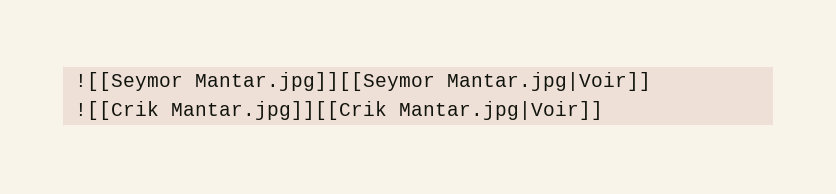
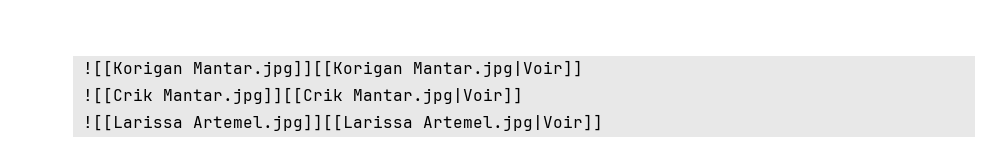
- ![[Seymor Mantar.jpg]][[Seymor Mantar.jpg|Voir]]
+ ![[Korigan Mantar.jpg]][[Korigan Mantar.jpg|Voir]]
+ ![[Larissa Artemel.jpg]][[Larissa Artemel.jpg|Voir]]

